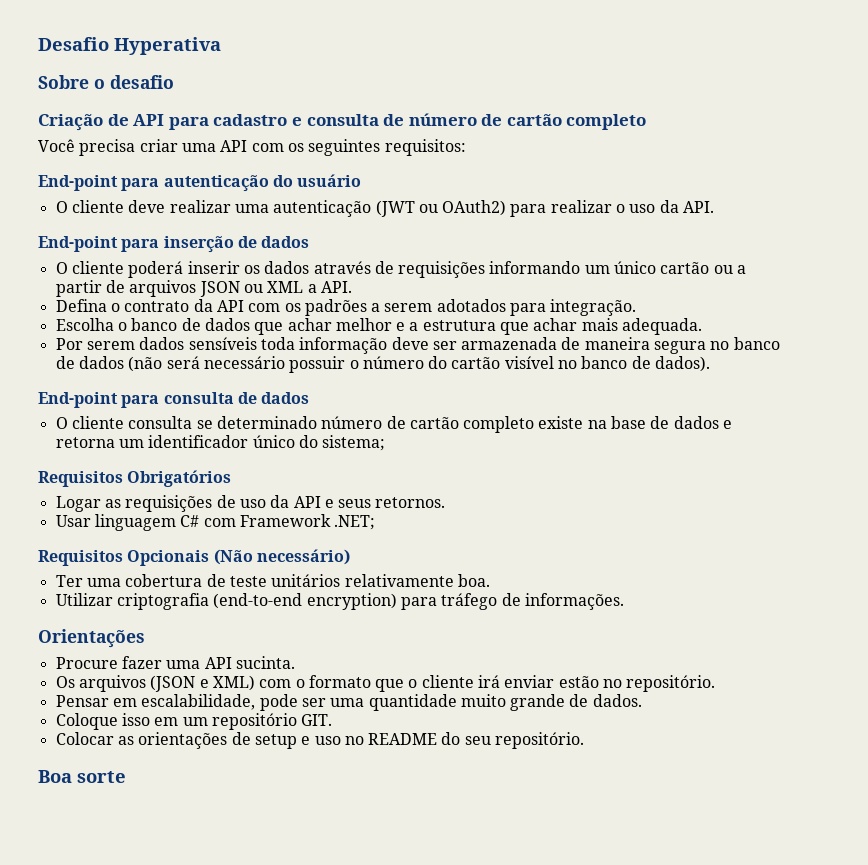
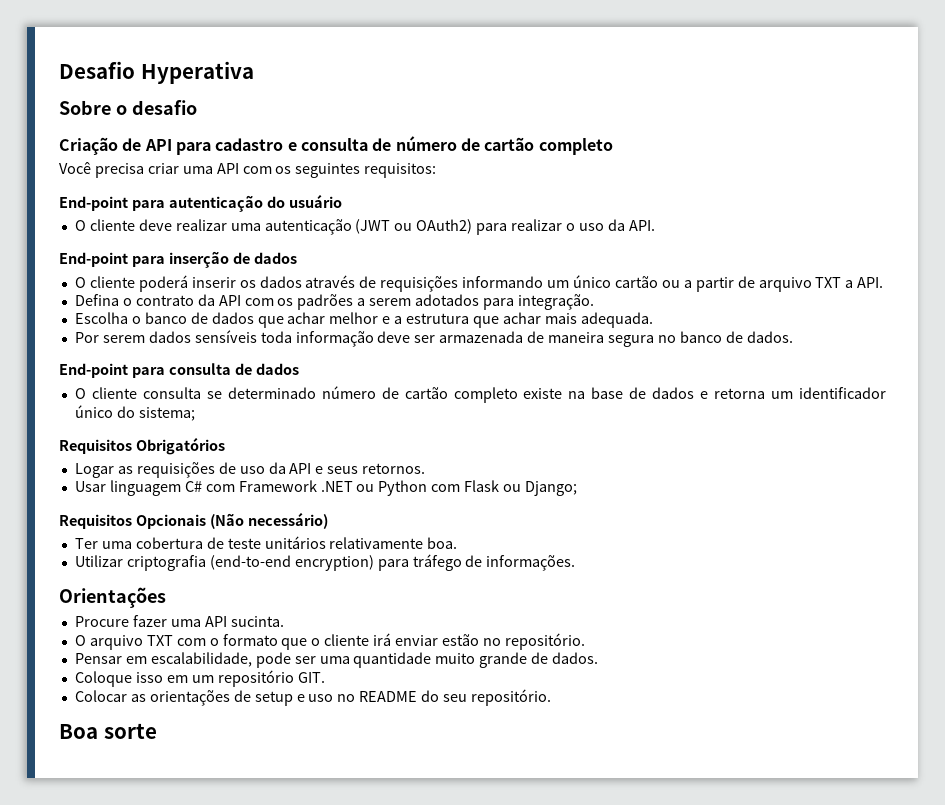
- O cliente poderá inserir os dados através de requisições informando um único cartão ou a partir de arquivos JSON ou XML a API.
+ O cliente poderá inserir os dados através de requisições informando um único cartão ou a partir de arquivo TXT a API.
- Por serem dados sensíveis toda informação deve ser armazenada de maneira segura no banco de dados (não será necessário possuir o número do cartão visível no banco de dados).
+ Por serem dados sensíveis toda informação deve ser armazenada de maneira segura no banco de dados.
- Usar linguagem C# com Framework .NET;
+ Usar linguagem C# com Framework .NET ou Python com Flask ou Django;
- Os arquivos (JSON e XML) com o formato que o cliente irá enviar estão no repositório.
+ O arquivo TXT com o formato que o cliente irá enviar estão no repositório.

